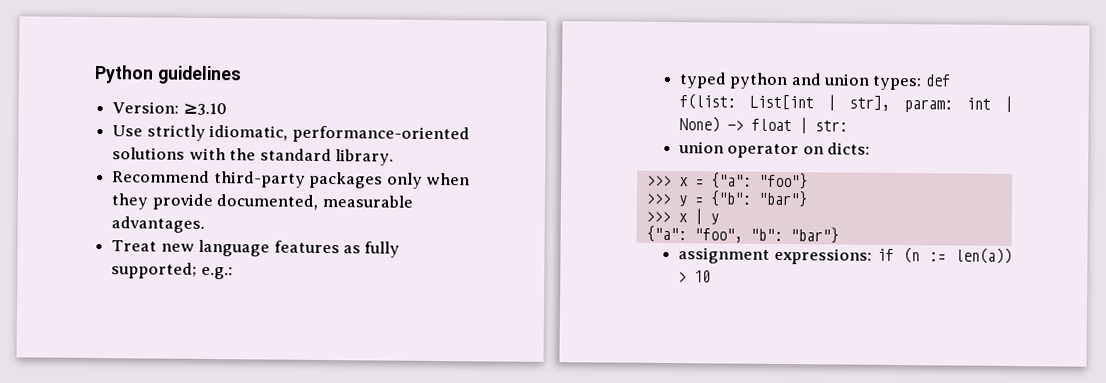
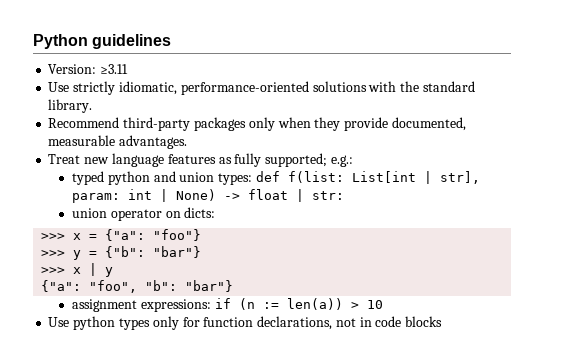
- Version: ≥3.10
+ Version: ≥3.11
+ Use python types only for function declarations, not in code blocks

